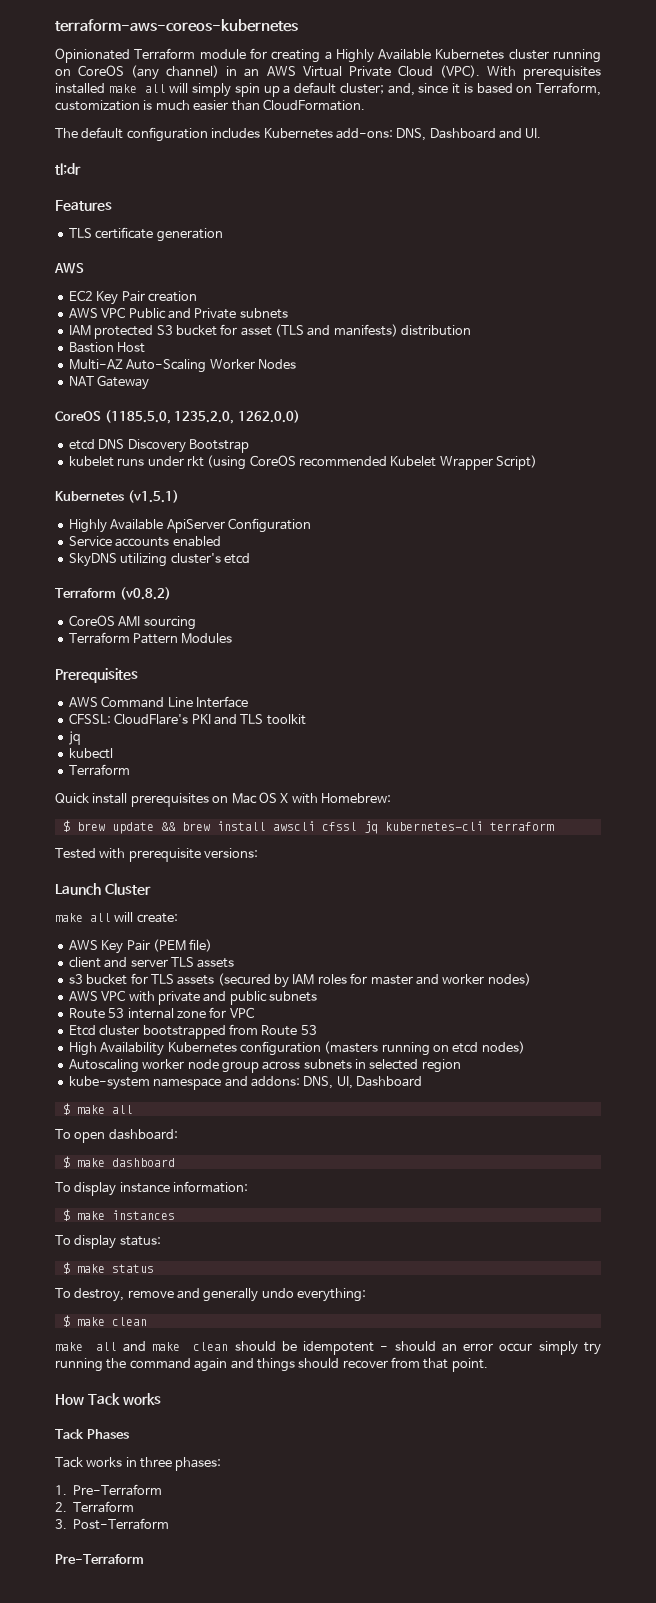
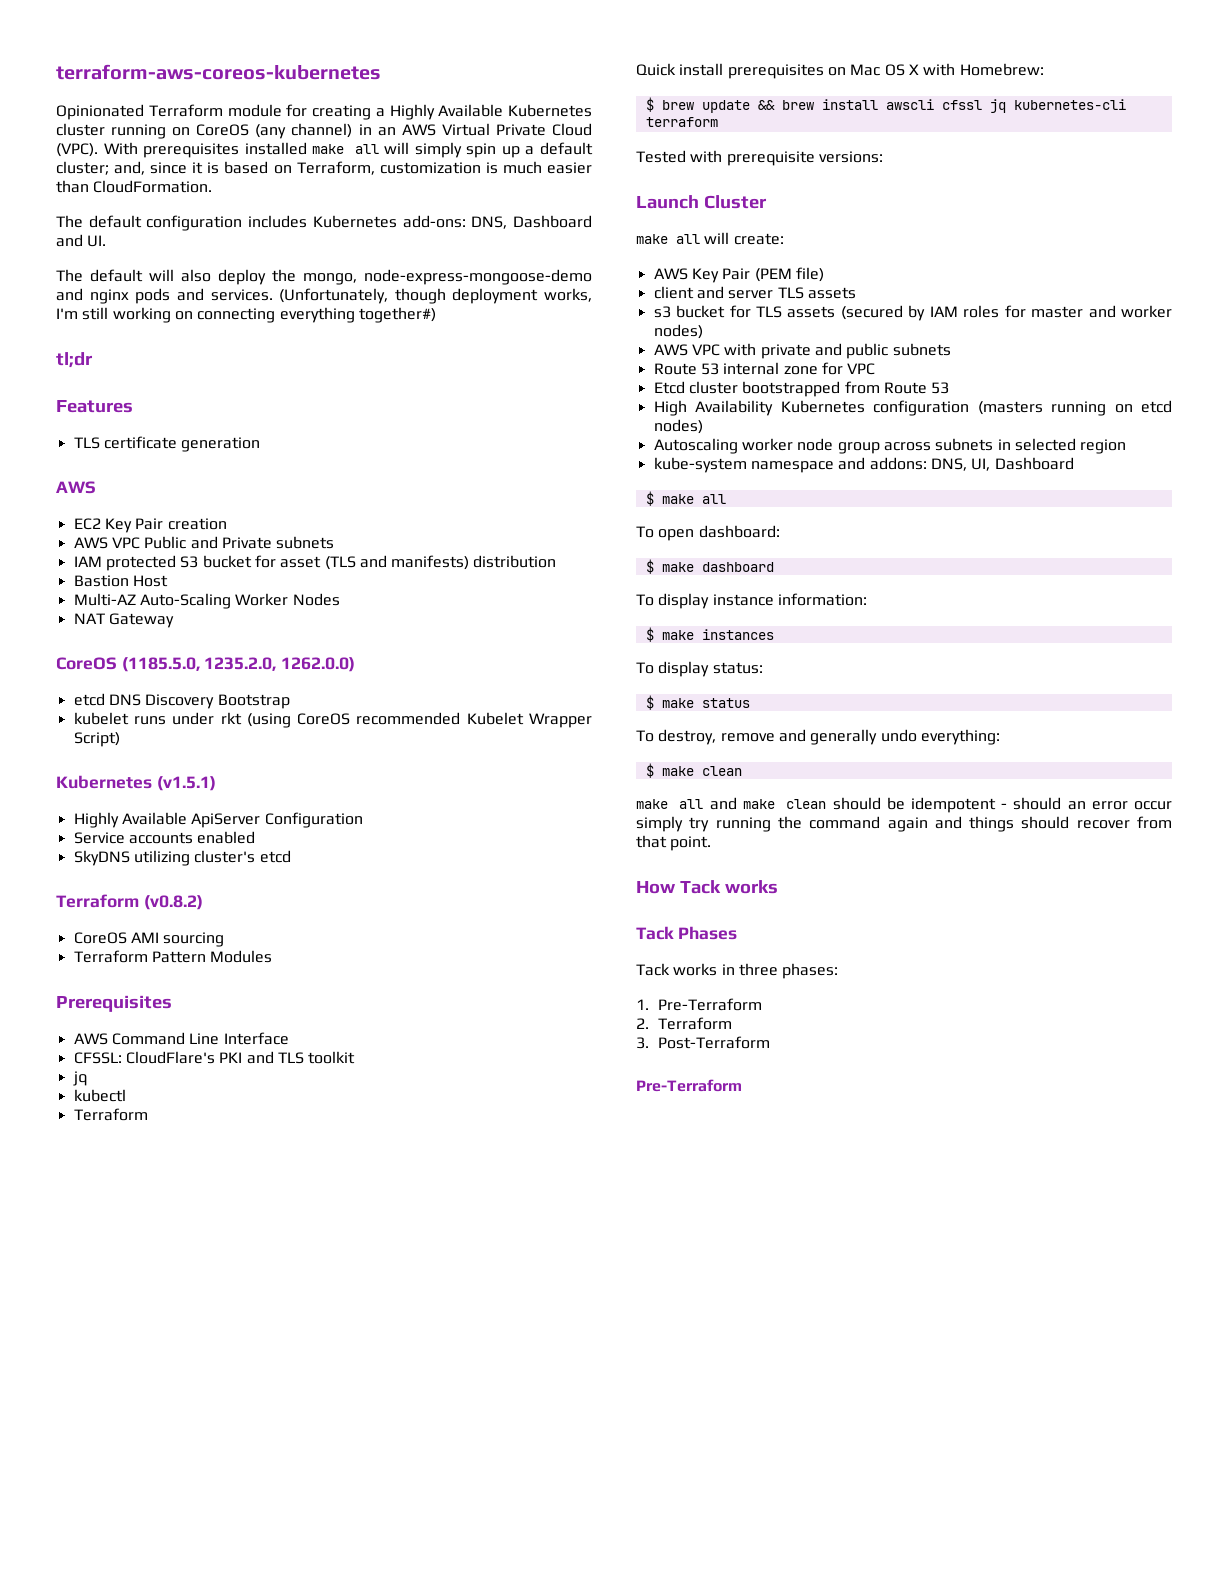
+ The default will also deploy the mongo, node-express-mongoose-demo and nginx pods and services. (Unfortunately, though deployment works, I'm still working on connecting everything together#)

